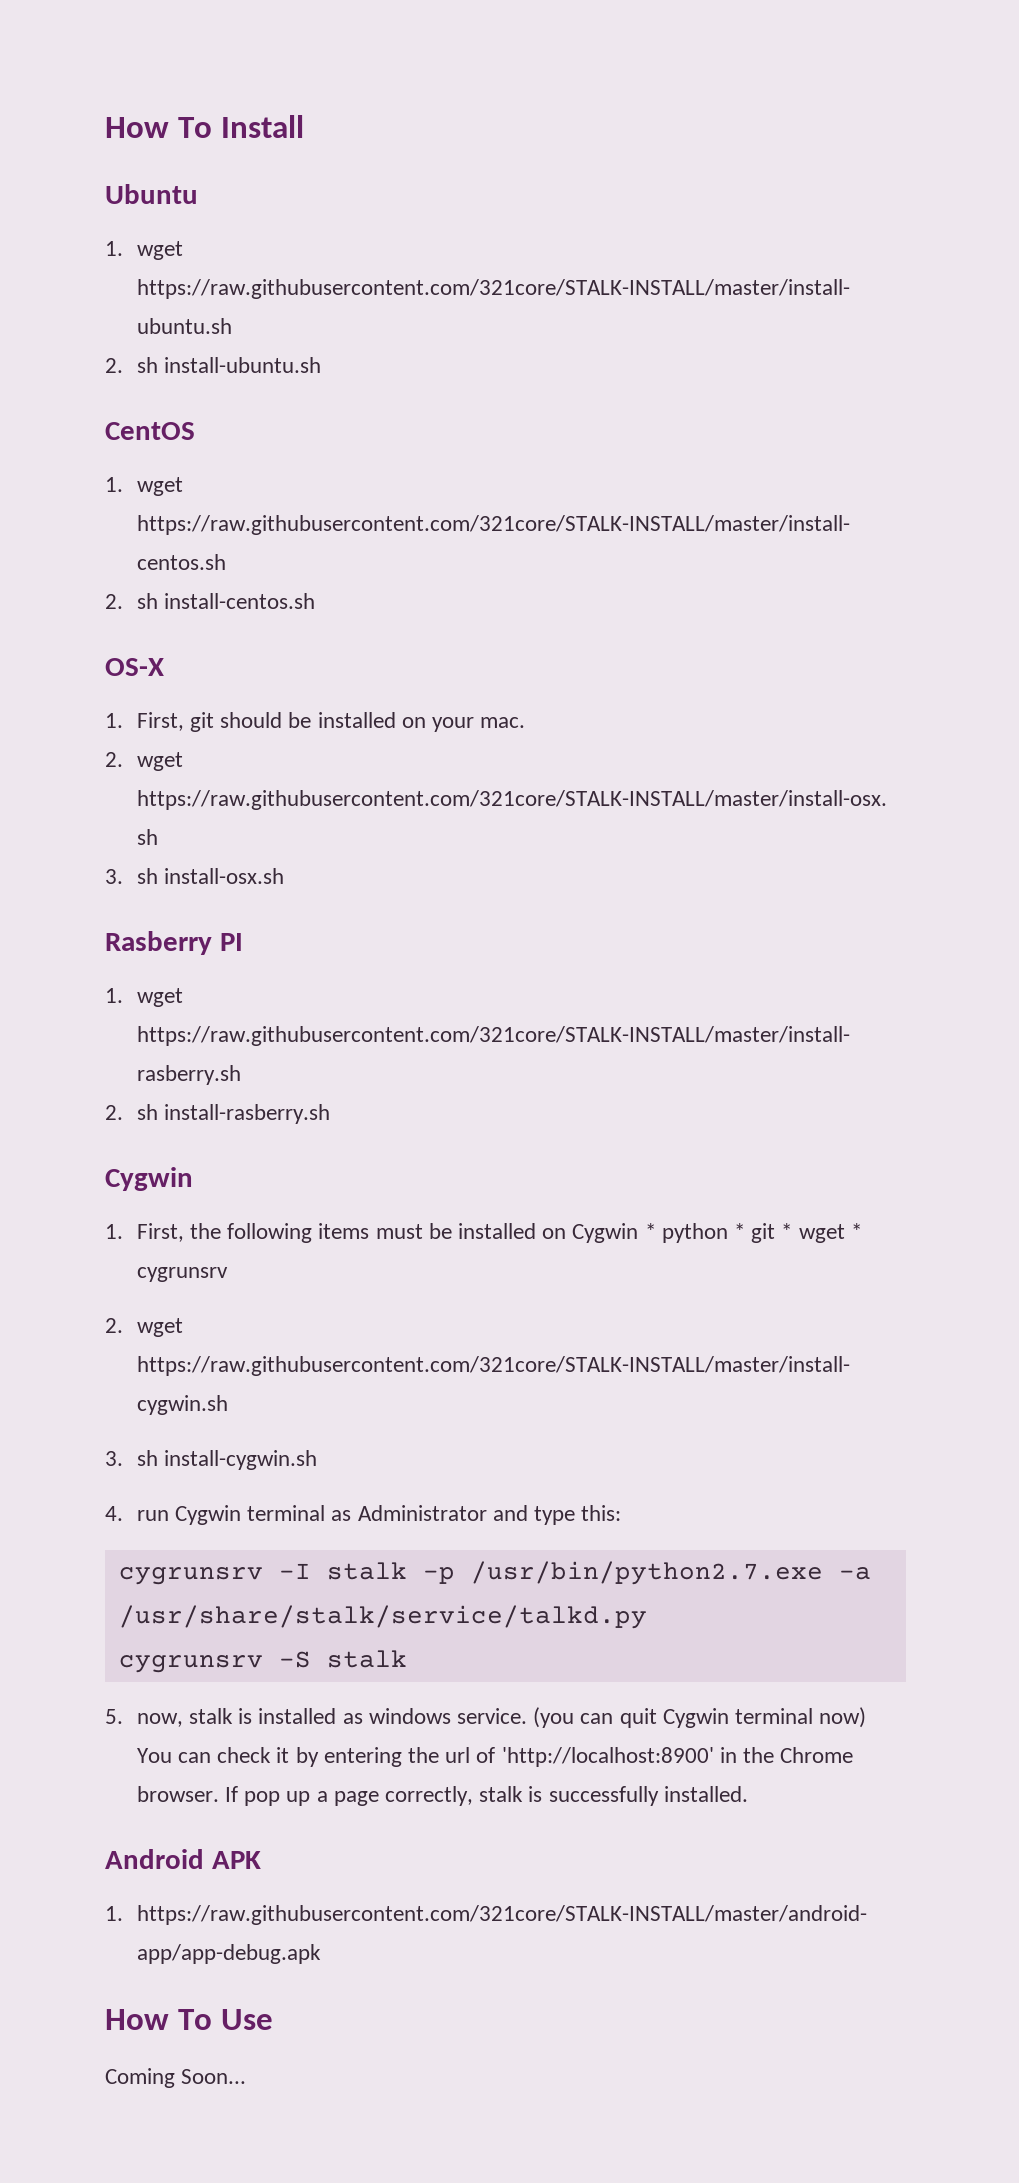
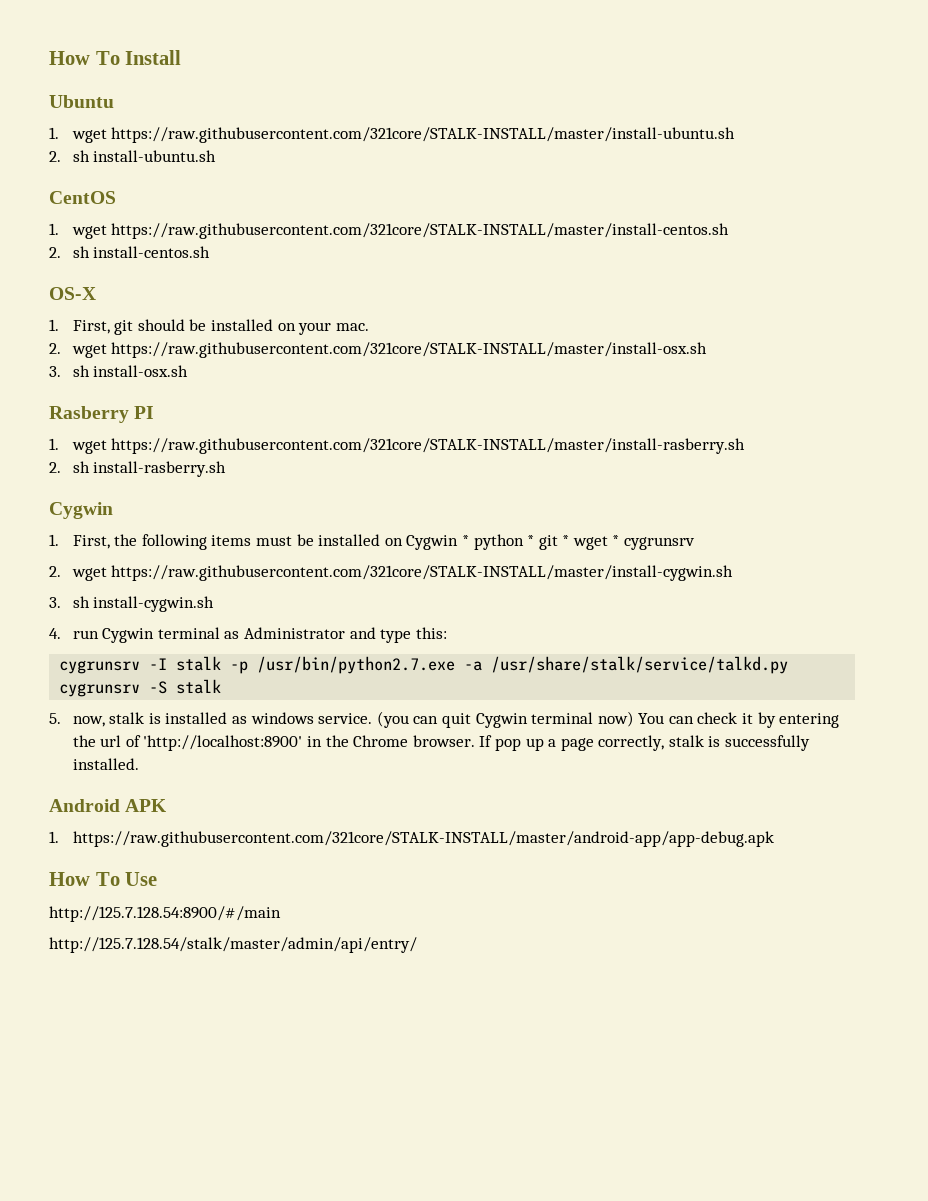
- Coming Soon...
+ http://125.7.128.54:8900/#/main
+ http://125.7.128.54/stalk/master/admin/api/entry/

